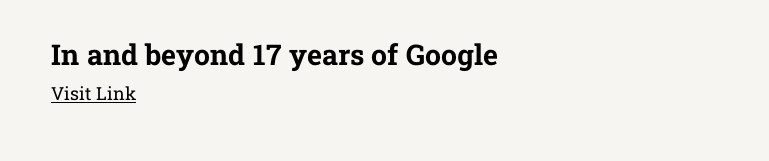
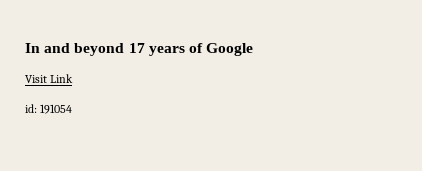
+ id: 191054

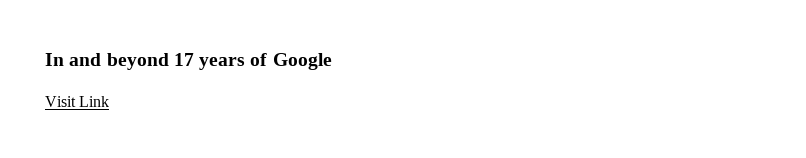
- id: 191054

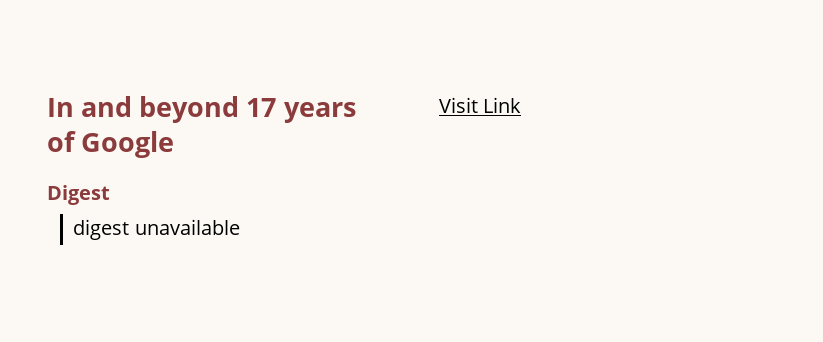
+ Digest
+ digest unavailable

